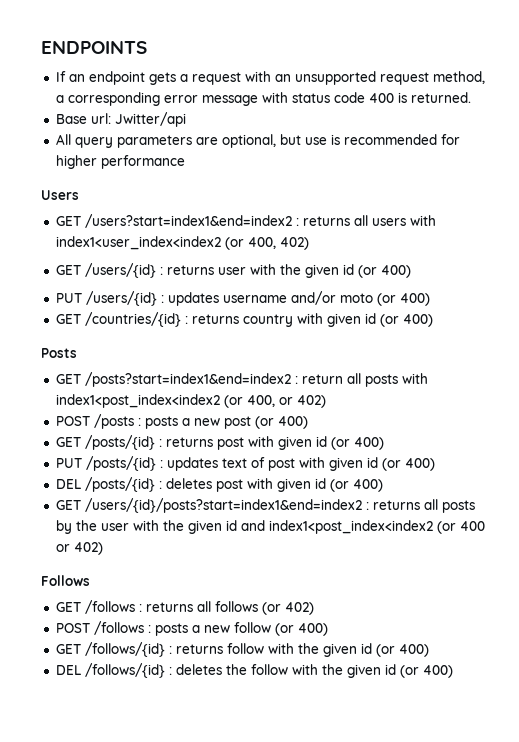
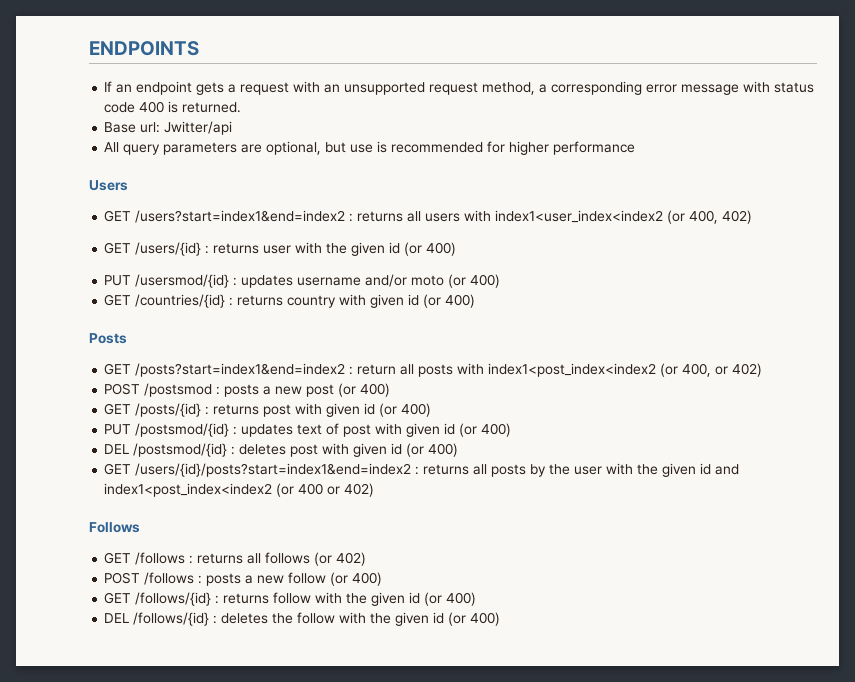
- PUT /users/{id} : updates username and/or moto (or 400)
+ PUT /usersmod/{id} : updates username and/or moto (or 400)
- POST /posts : posts a new post (or 400)
+ POST /postsmod : posts a new post (or 400)
- PUT /posts/{id} : updates text of post with given id (or 400)
+ PUT /postsmod/{id} : updates text of post with given id (or 400)
- DEL /posts/{id} : deletes post with given id (or 400)
+ DEL /postsmod/{id} : deletes post with given id (or 400)

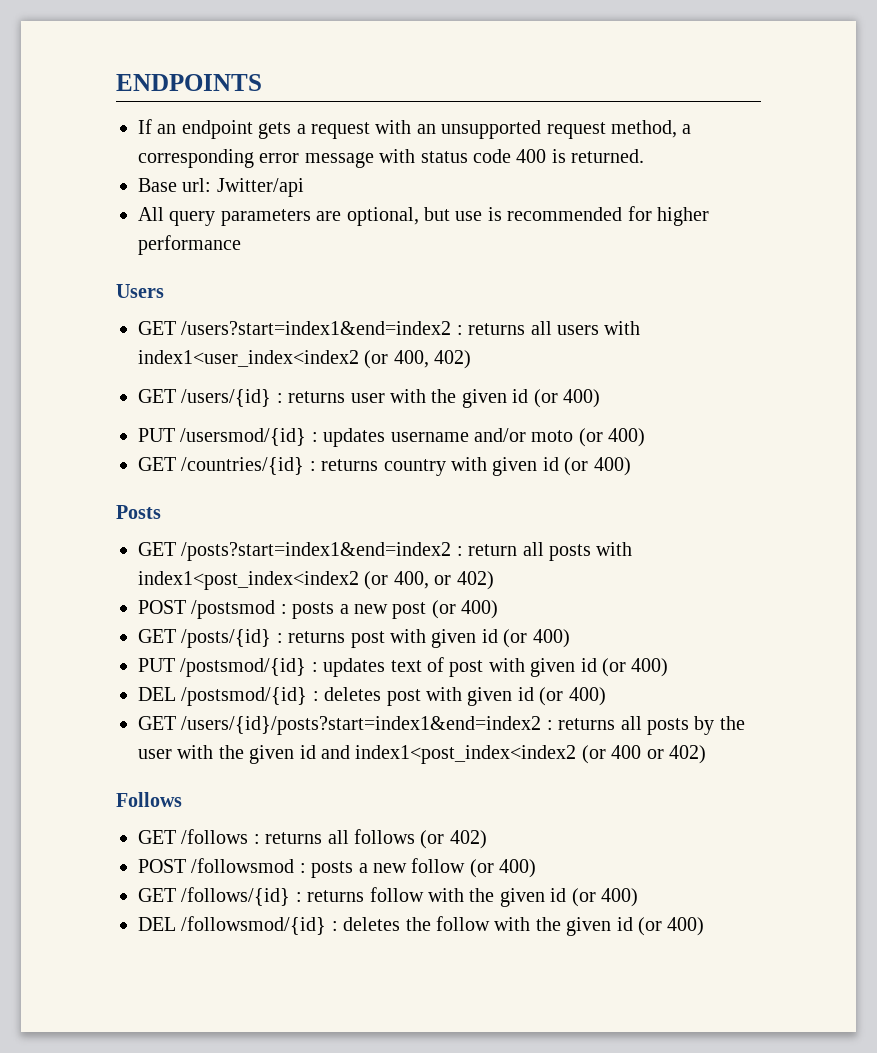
- POST /follows : posts a new follow (or 400)
+ POST /followsmod : posts a new follow (or 400)
- DEL /follows/{id} : deletes the follow with the given id (or 400)
+ DEL /followsmod/{id} : deletes the follow with the given id (or 400)

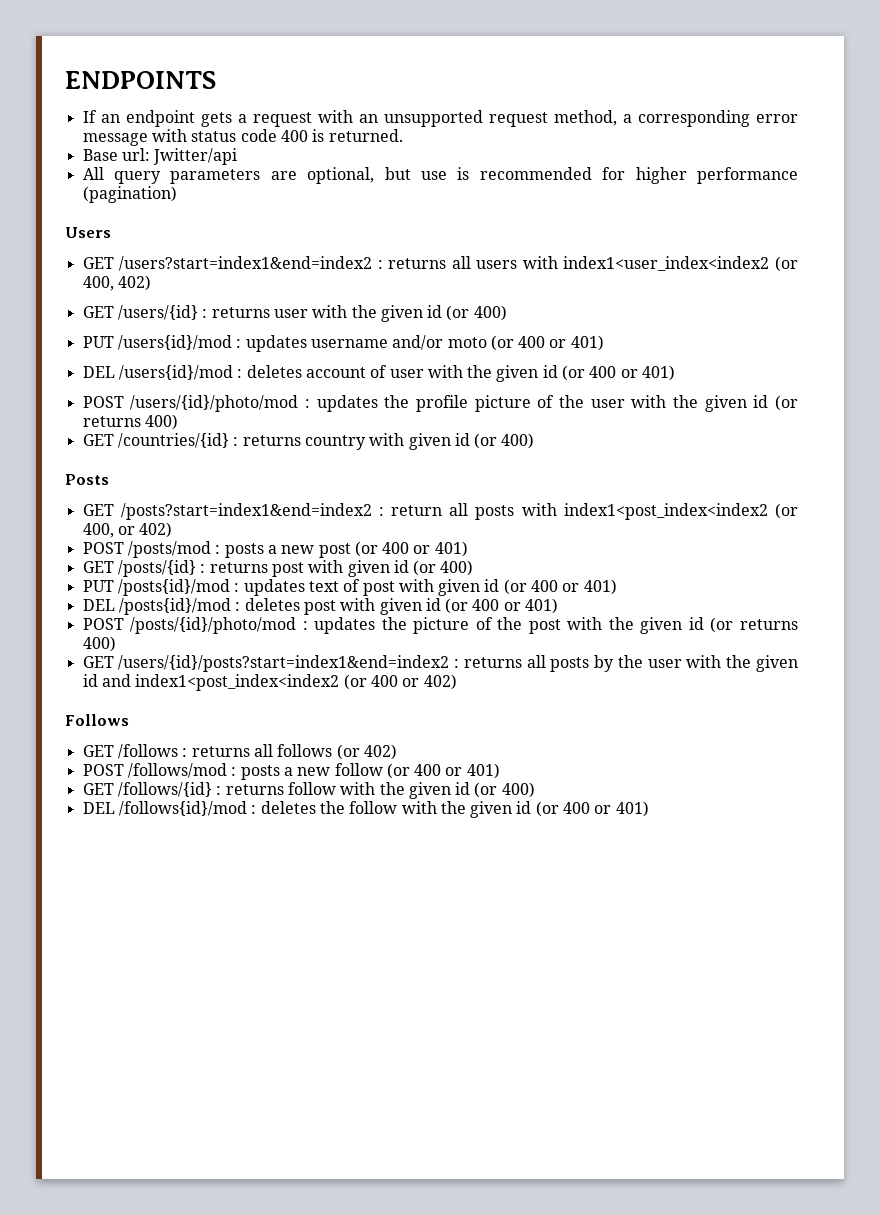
- All query parameters are optional, but use is recommended for higher performance
+ All query parameters are optional, but use is recommended for higher performance (pagination)
- PUT /usersmod/{id} : updates username and/or moto (or 400)
+ PUT /users{id}/mod : updates username and/or moto (or 400 or 401)
+ DEL /users{id}/mod : deletes account of user with the given id (or 400 or 401)
+ POST /users/{id}/photo/mod : updates the profile picture of the user with the given id (or returns 400)
- POST /postsmod : posts a new post (or 400)
+ POST /posts/mod : posts a new post (or 400 or 401)
- PUT /postsmod/{id} : updates text of post with given id (or 400)
- DEL /postsmod/{id} : deletes post with given id (or 400)
+ PUT /posts{id}/mod : updates text of post with given id (or 400 or 401)
+ DEL /posts{id}/mod : deletes post with given id (or 400 or 401)
+ POST /posts/{id}/photo/mod : updates the picture of the post with the given id (or returns 400)
- POST /followsmod : posts a new follow (or 400)
+ POST /follows/mod : posts a new follow (or 400 or 401)
- DEL /followsmod/{id} : deletes the follow with the given id (or 400)
+ DEL /follows{id}/mod : deletes the follow with the given id (or 400 or 401)

